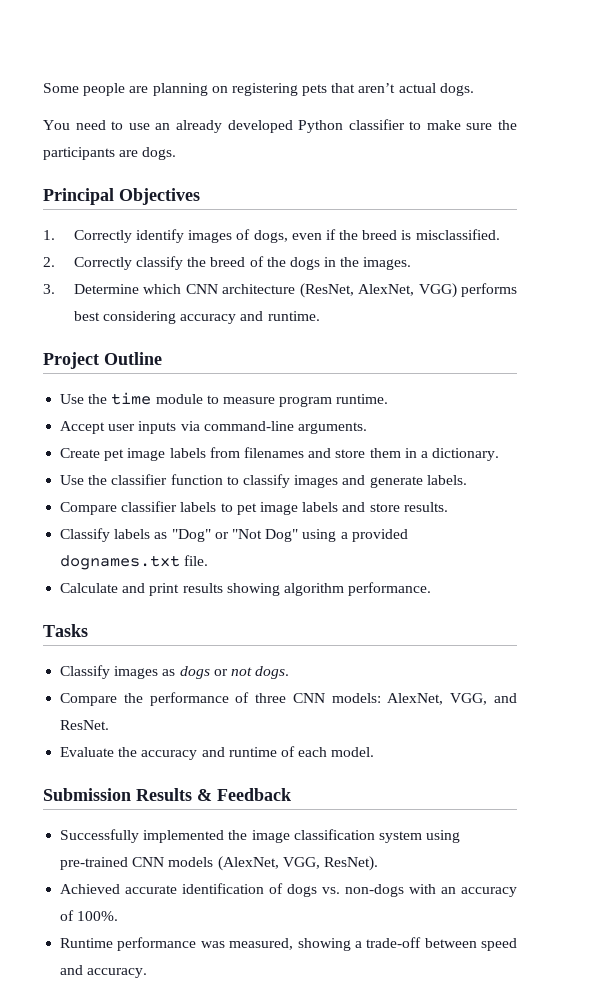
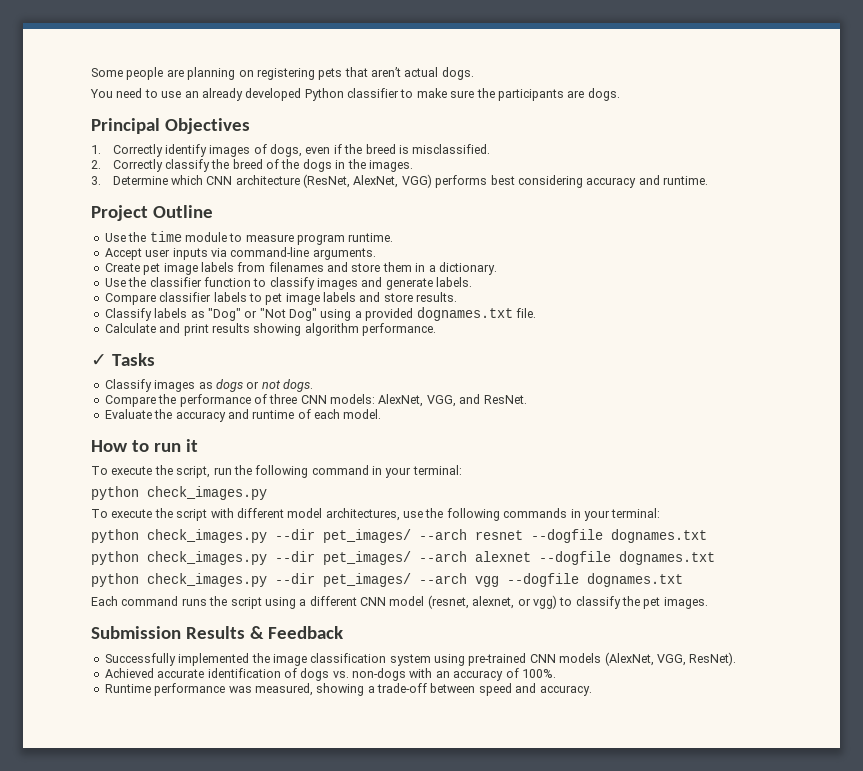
- Tasks
+ ✓ Tasks
+ How to run it
+ To execute the script, run the following command in your terminal:
+ python check_images.py
+ To execute the script with different model architectures, use the following commands in your terminal:
+ python check_images.py --dir pet_images/ --arch resnet --dogfile dognames.txt
+ python check_images.py --dir pet_images/ --arch alexnet --dogfile dognames.txt
+ python check_images.py --dir pet_images/ --arch vgg --dogfile dognames.txt
+ Each command runs the script using a different CNN model (resnet, alexnet, or vgg) to classify the pet images.

